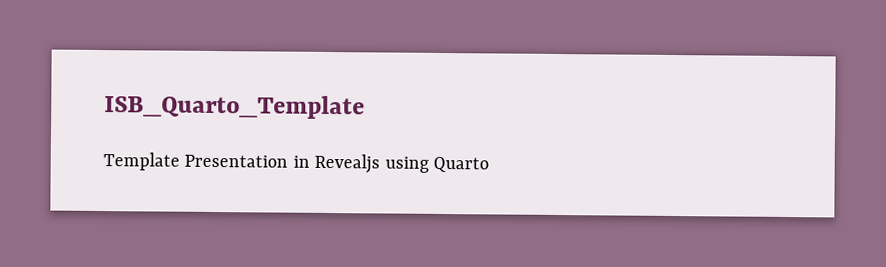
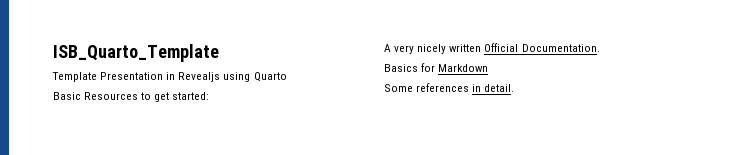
+ Basic Resources to get started:
+ A very nicely written Official Documentation.
+ Basics for Markdown
+ Some references in detail.

